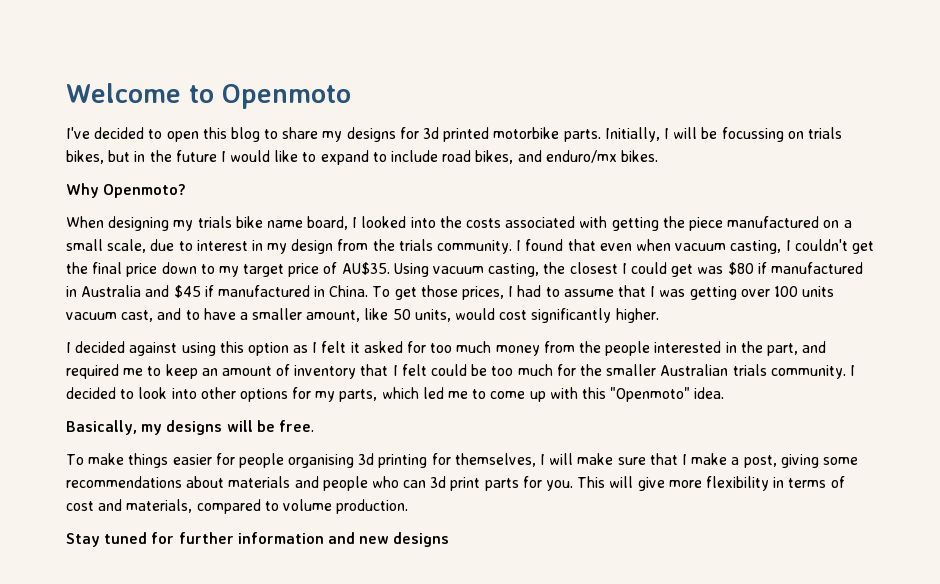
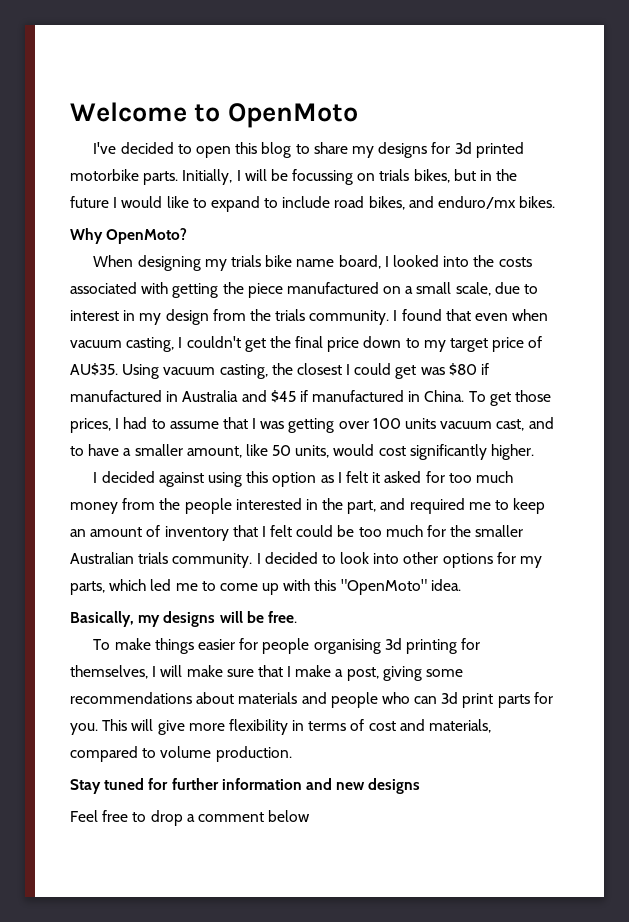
- Welcome to Openmoto
+ Welcome to OpenMoto
- Why Openmoto?
+ Why OpenMoto?
- I decided to look into other options for my parts, which led me to come up with this "Openmoto" idea.
+ I decided to look into other options for my parts, which led me to come up with this "OpenMoto" idea.
+ Feel free to drop a comment below

